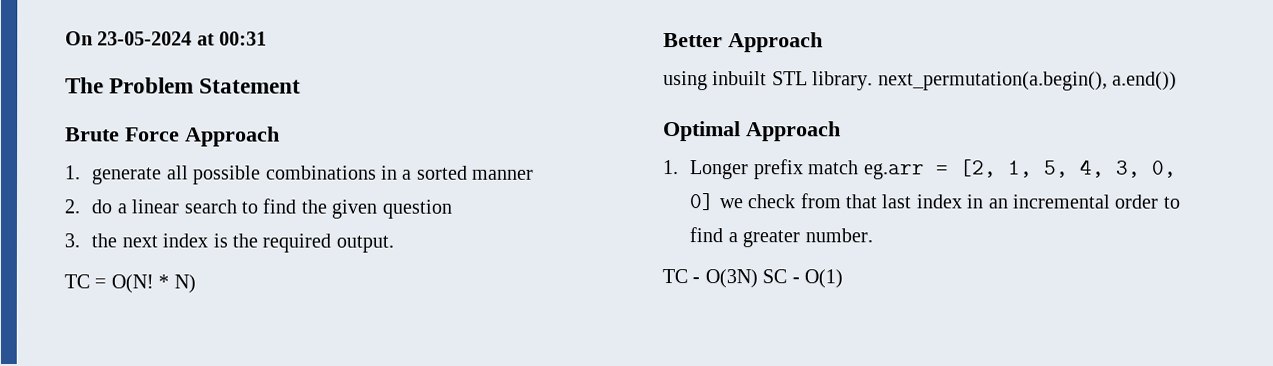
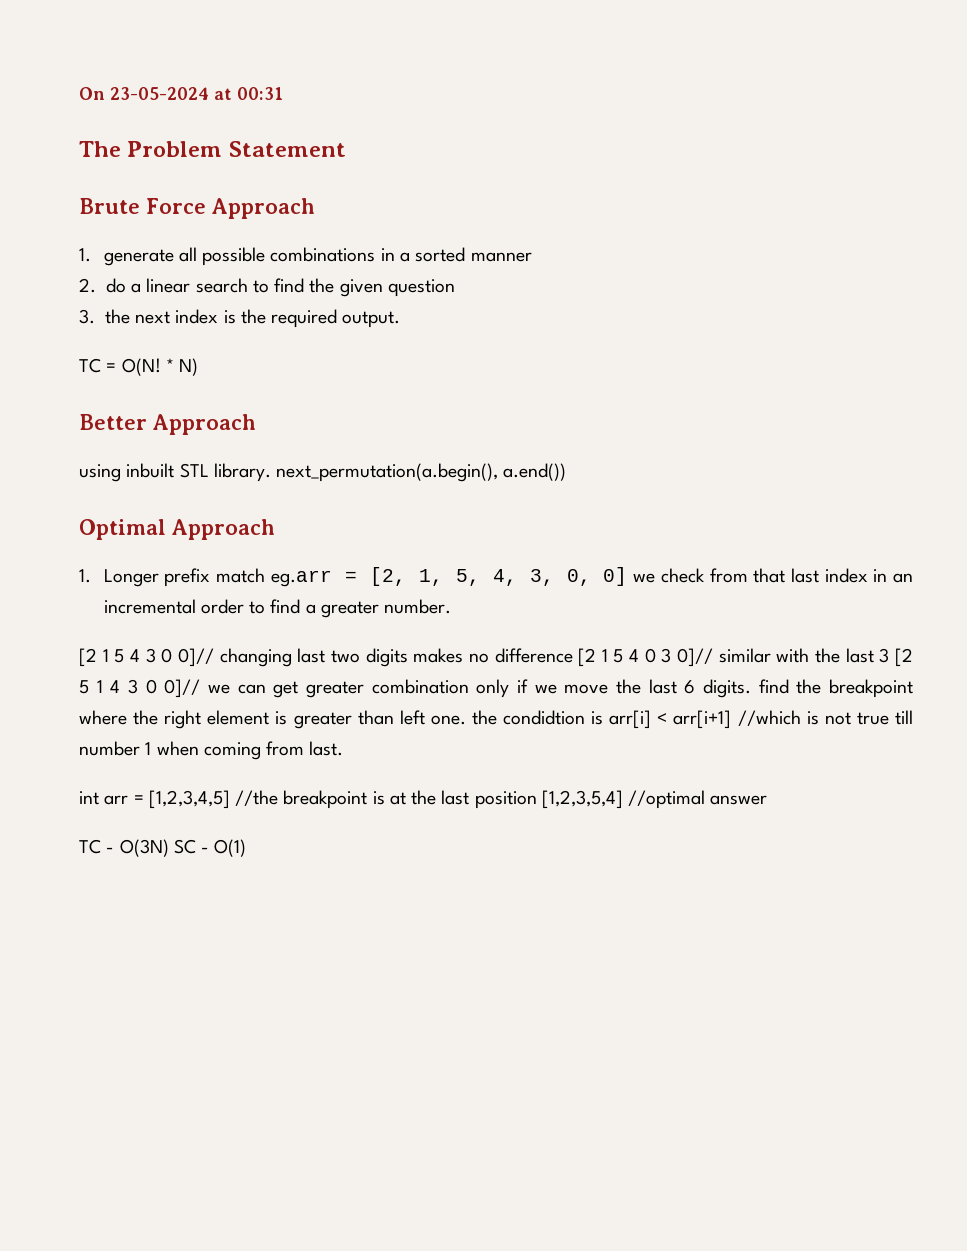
+ [2 1 5 4 3 0 0]// changing last two digits makes no difference [2 1 5 4 0 3 0]// similar with the last 3 [2 5 1 4 3 0 0]// we can get greater combination only if we move the last 6 digits. find the breakpoint where the right element is greater than left one. the condidtion is arr[i] < arr[i+1] //which is not true till number 1 when coming from last.
+ int arr = [1,2,3,4,5] //the breakpoint is at the last position [1,2,3,5,4] //optimal answer

